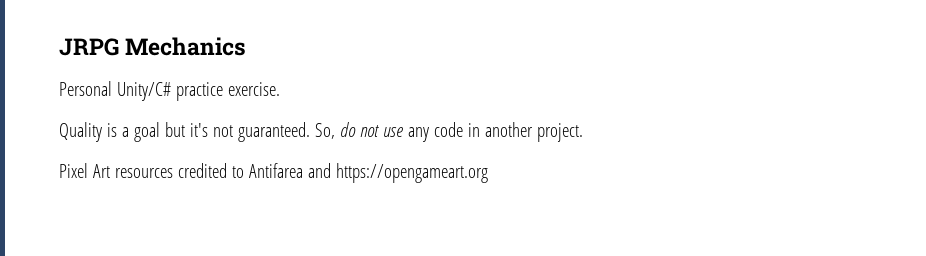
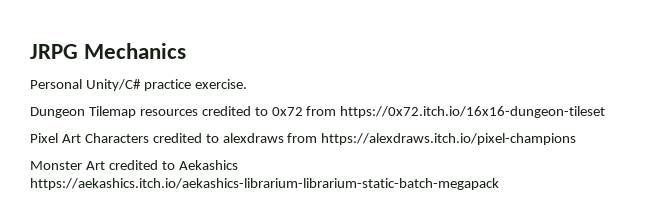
- Quality is a goal but it's not guaranteed. So, do not use any code in another project.
+ Dungeon Tilemap resources credited to 0x72 from https://0x72.itch.io/16x16-dungeon-tileset
- Pixel Art resources credited to Antifarea and https://opengameart.org
+ Pixel Art Characters credited to alexdraws from https://alexdraws.itch.io/pixel-champions
+ Monster Art credited to Aekashics https://aekashics.itch.io/aekashics-librarium-librarium-static-batch-megapack

